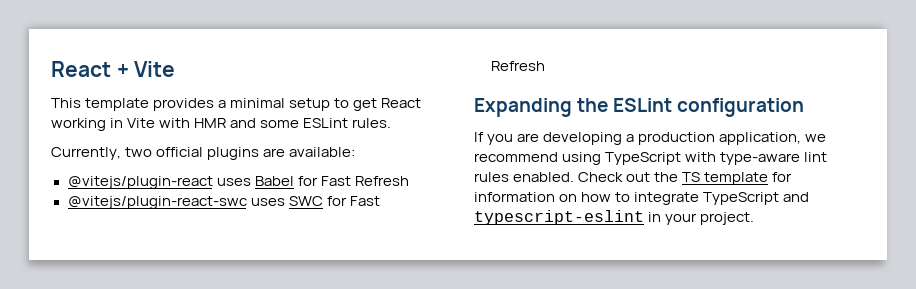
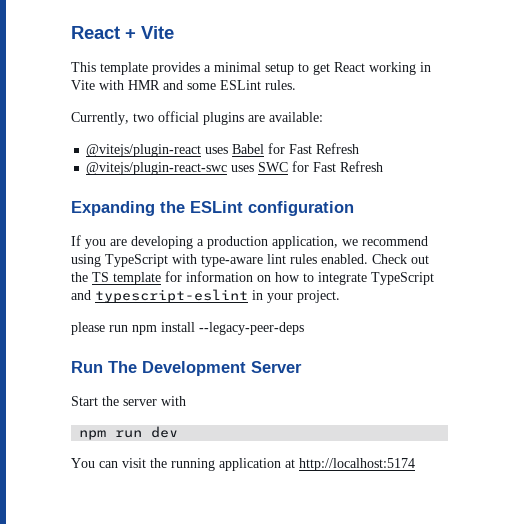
+ please run npm install --legacy-peer-deps
+ Run The Development Server
+ Start the server with
+ npm run dev
+ You can visit the running application at http://localhost:5174

